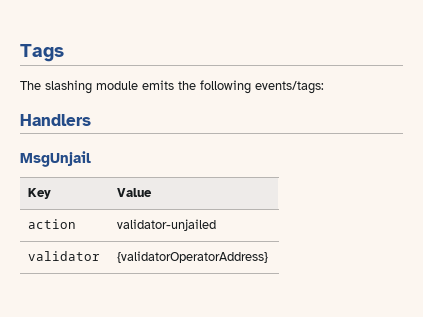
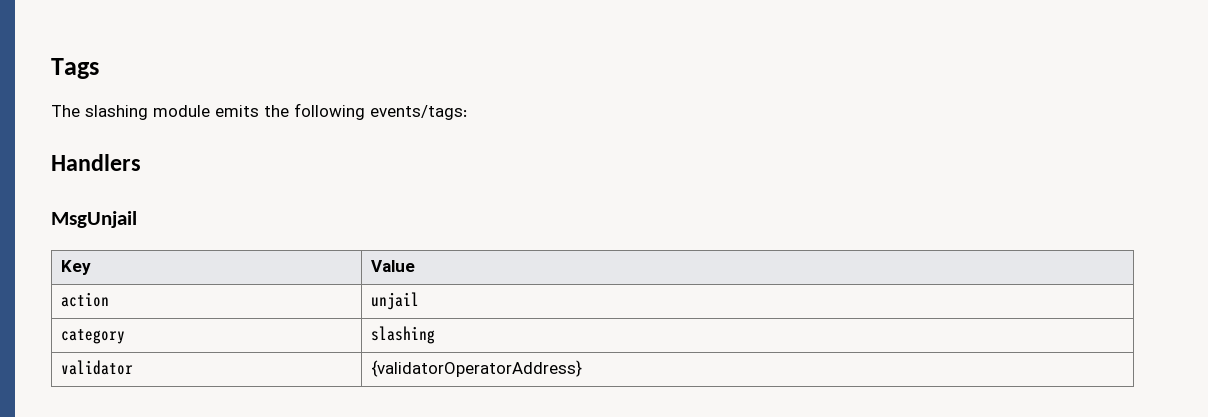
- action | validator-unjailed
+ action | unjail
+ category | slashing

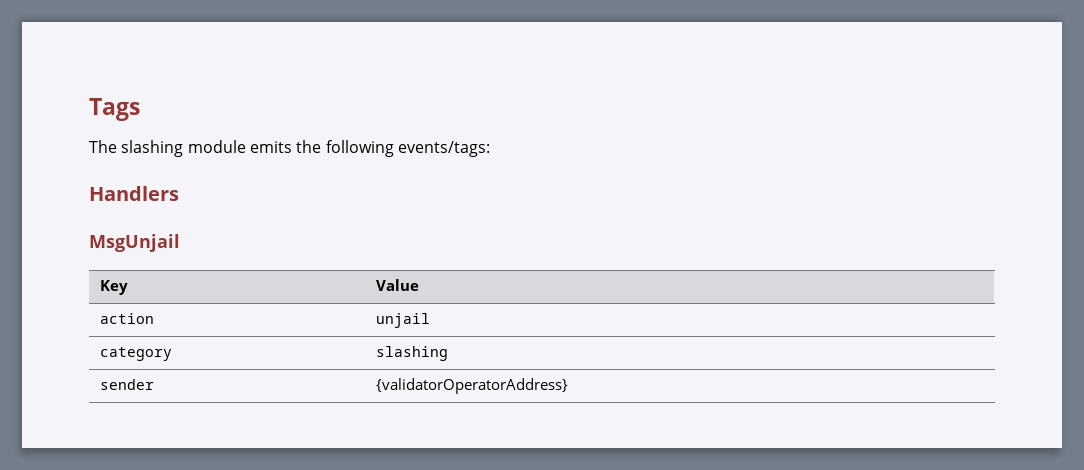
- validator | {validatorOperatorAddress}
+ sender | {validatorOperatorAddress}

